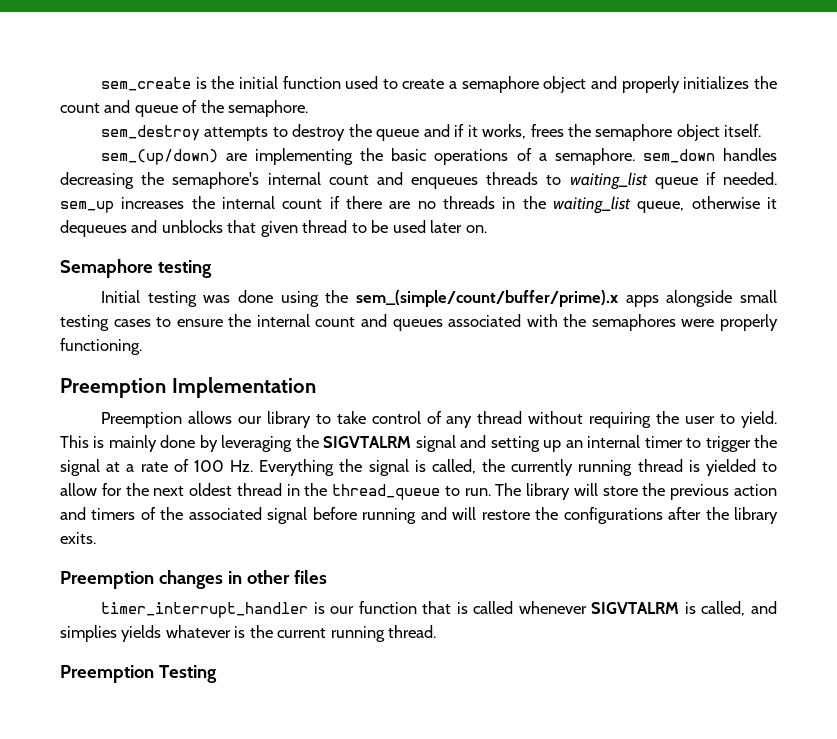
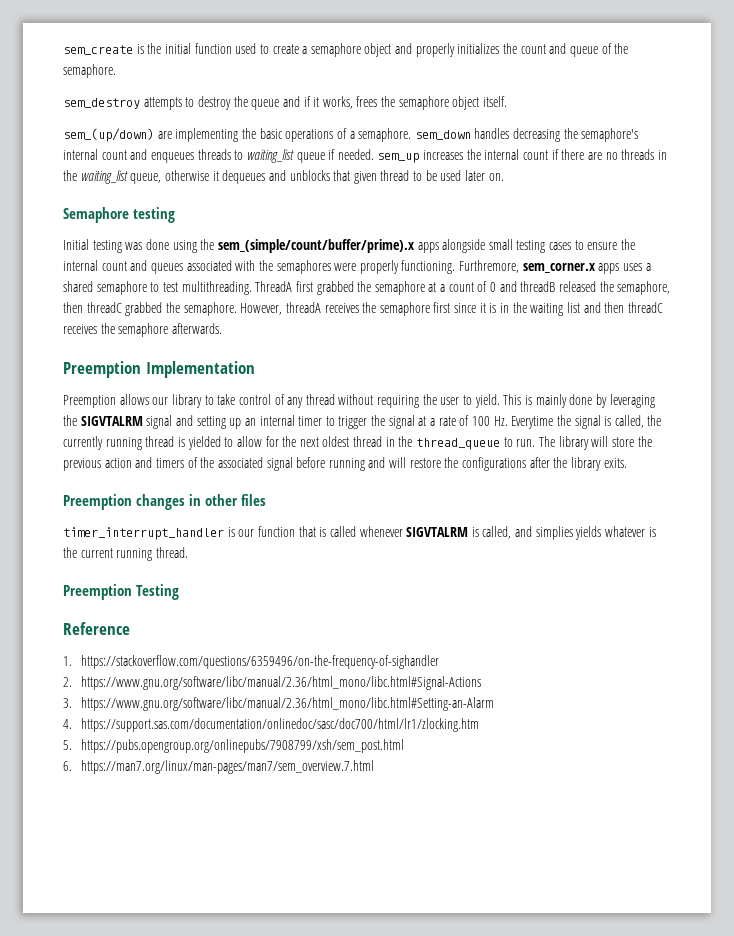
+ Furthremore, sem_corner.x apps uses a shared semaphore to test multithreading. ThreadA first grabbed the semaphore at a count of 0 and threadB released the semaphore, then threadC grabbed the semaphore. However, threadA receives the semaphore first since it is in the waiting list and then threadC receives the semaphore afterwards.
- This is mainly done by leveraging the SIGVTALRM signal and setting up an internal timer to trigger the signal at a rate of 100 Hz. Everything the signal is called, the currently running thread is yielded to allow for the next oldest thread in the thread_queue to run.
+ This is mainly done by leveraging the SIGVTALRM signal and setting up an internal timer to trigger the signal at a rate of 100 Hz. Everytime the signal is called, the currently running thread is yielded to allow for the next oldest thread in the thread_queue to run.
+ Reference
+ 1. https://stackoverflow.com/questions/6359496/on-the-frequency-of-sighandler
+ 2. https://www.gnu.org/software/libc/manual/2.36/html_mono/libc.html#Signal-Actions
+ 3. https://www.gnu.org/software/libc/manual/2.36/html_mono/libc.html#Setting-an-Alarm
+ 4. https://support.sas.com/documentation/onlinedoc/sasc/doc700/html/lr1/zlocking.htm
+ 5. https://pubs.opengroup.org/onlinepubs/7908799/xsh/sem_post.html
+ 6. https://man7.org/linux/man-pages/man7/sem_overview.7.html

